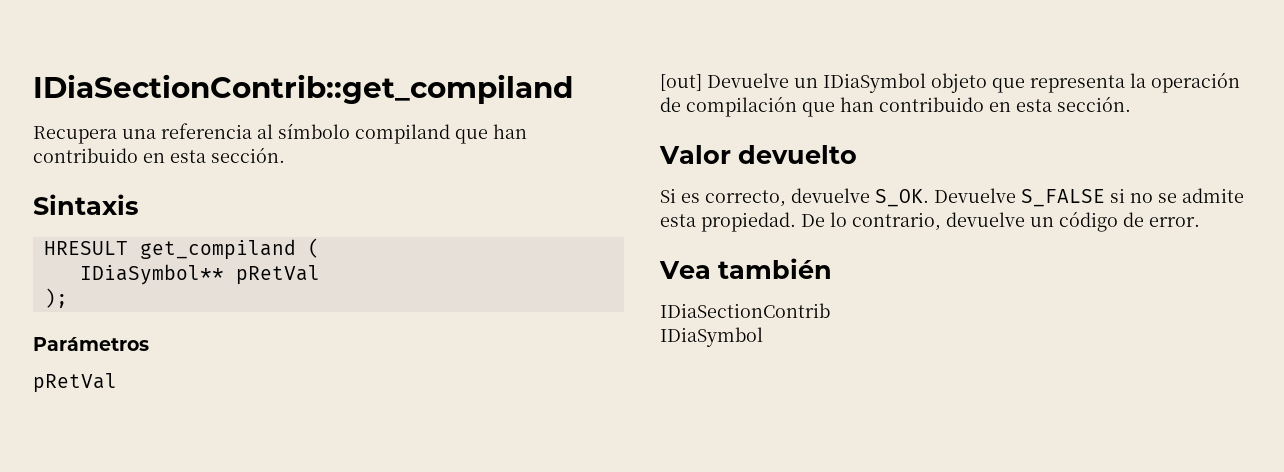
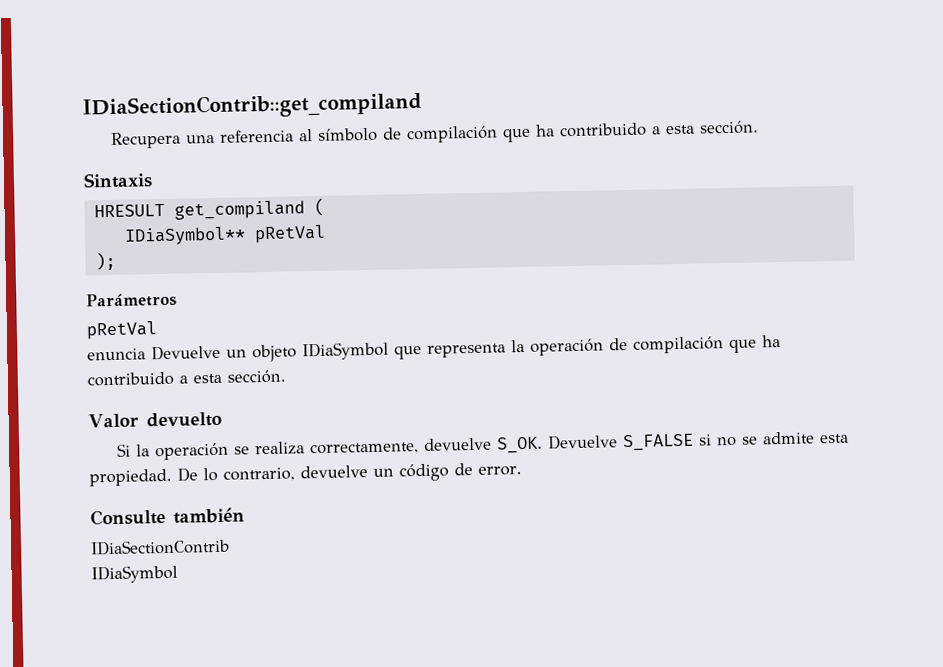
- Recupera una referencia al símbolo compiland que han contribuido en esta sección.
+ Recupera una referencia al símbolo de compilación que ha contribuido a esta sección.
- [out] Devuelve un IDiaSymbol objeto que representa la operación de compilación que han contribuido en esta sección.
+ enuncia Devuelve un objeto IDiaSymbol que representa la operación de compilación que ha contribuido a esta sección.
- Si es correcto, devuelve S_OK.
+ Si la operación se realiza correctamente, devuelve S_OK.
- Vea también
+ Consulte también

